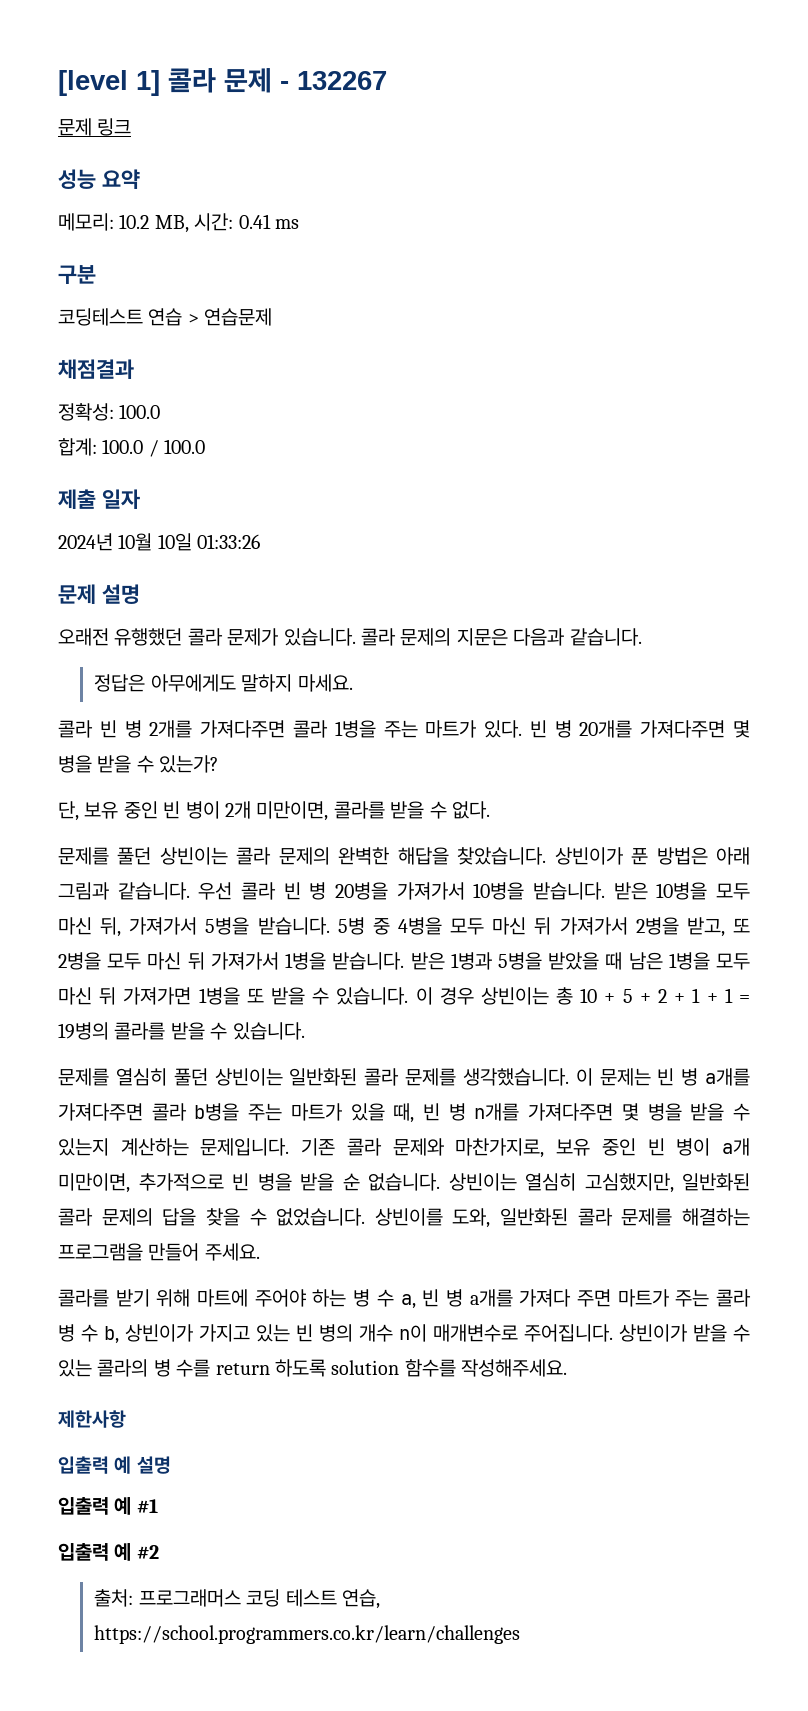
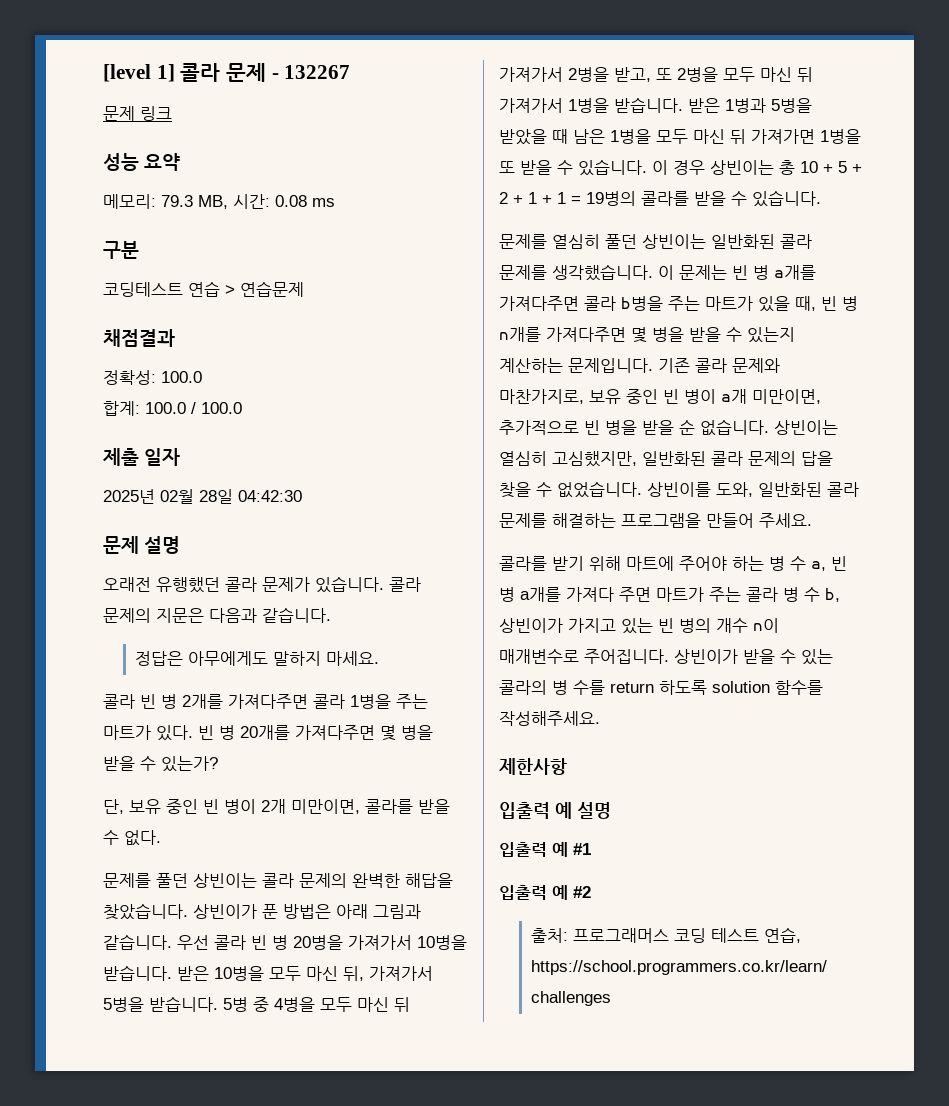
- 메모리: 10.2 MB, 시간: 0.41 ms
+ 메모리: 79.3 MB, 시간: 0.08 ms
- 2024년 10월 10일 01:33:26
+ 2025년 02월 28일 04:42:30

